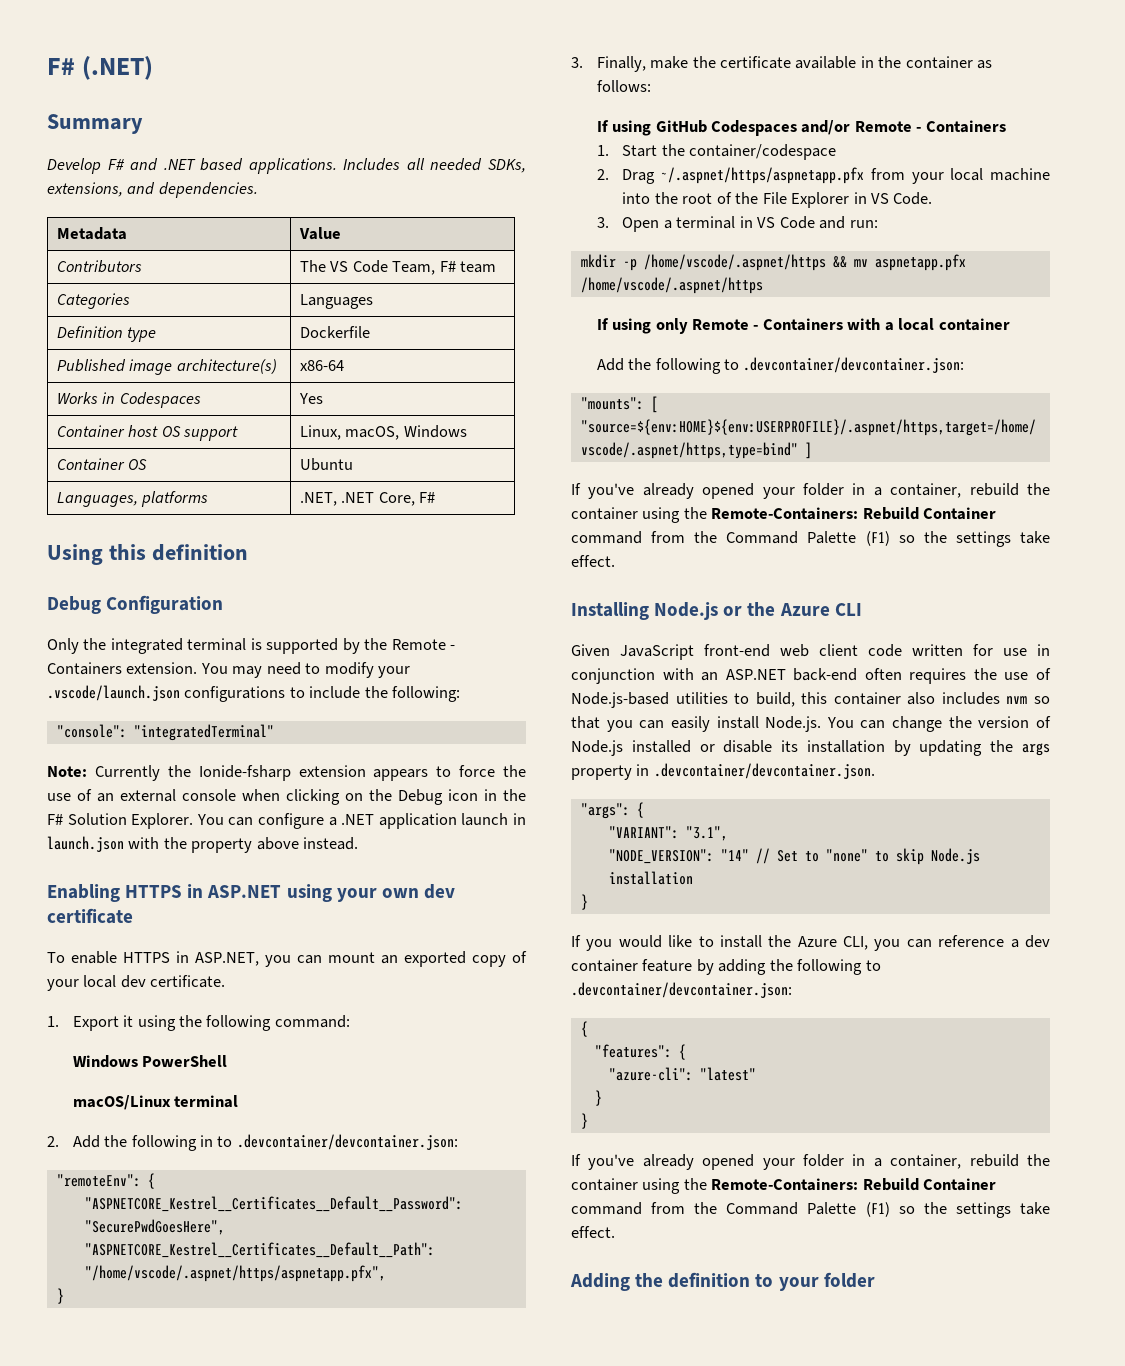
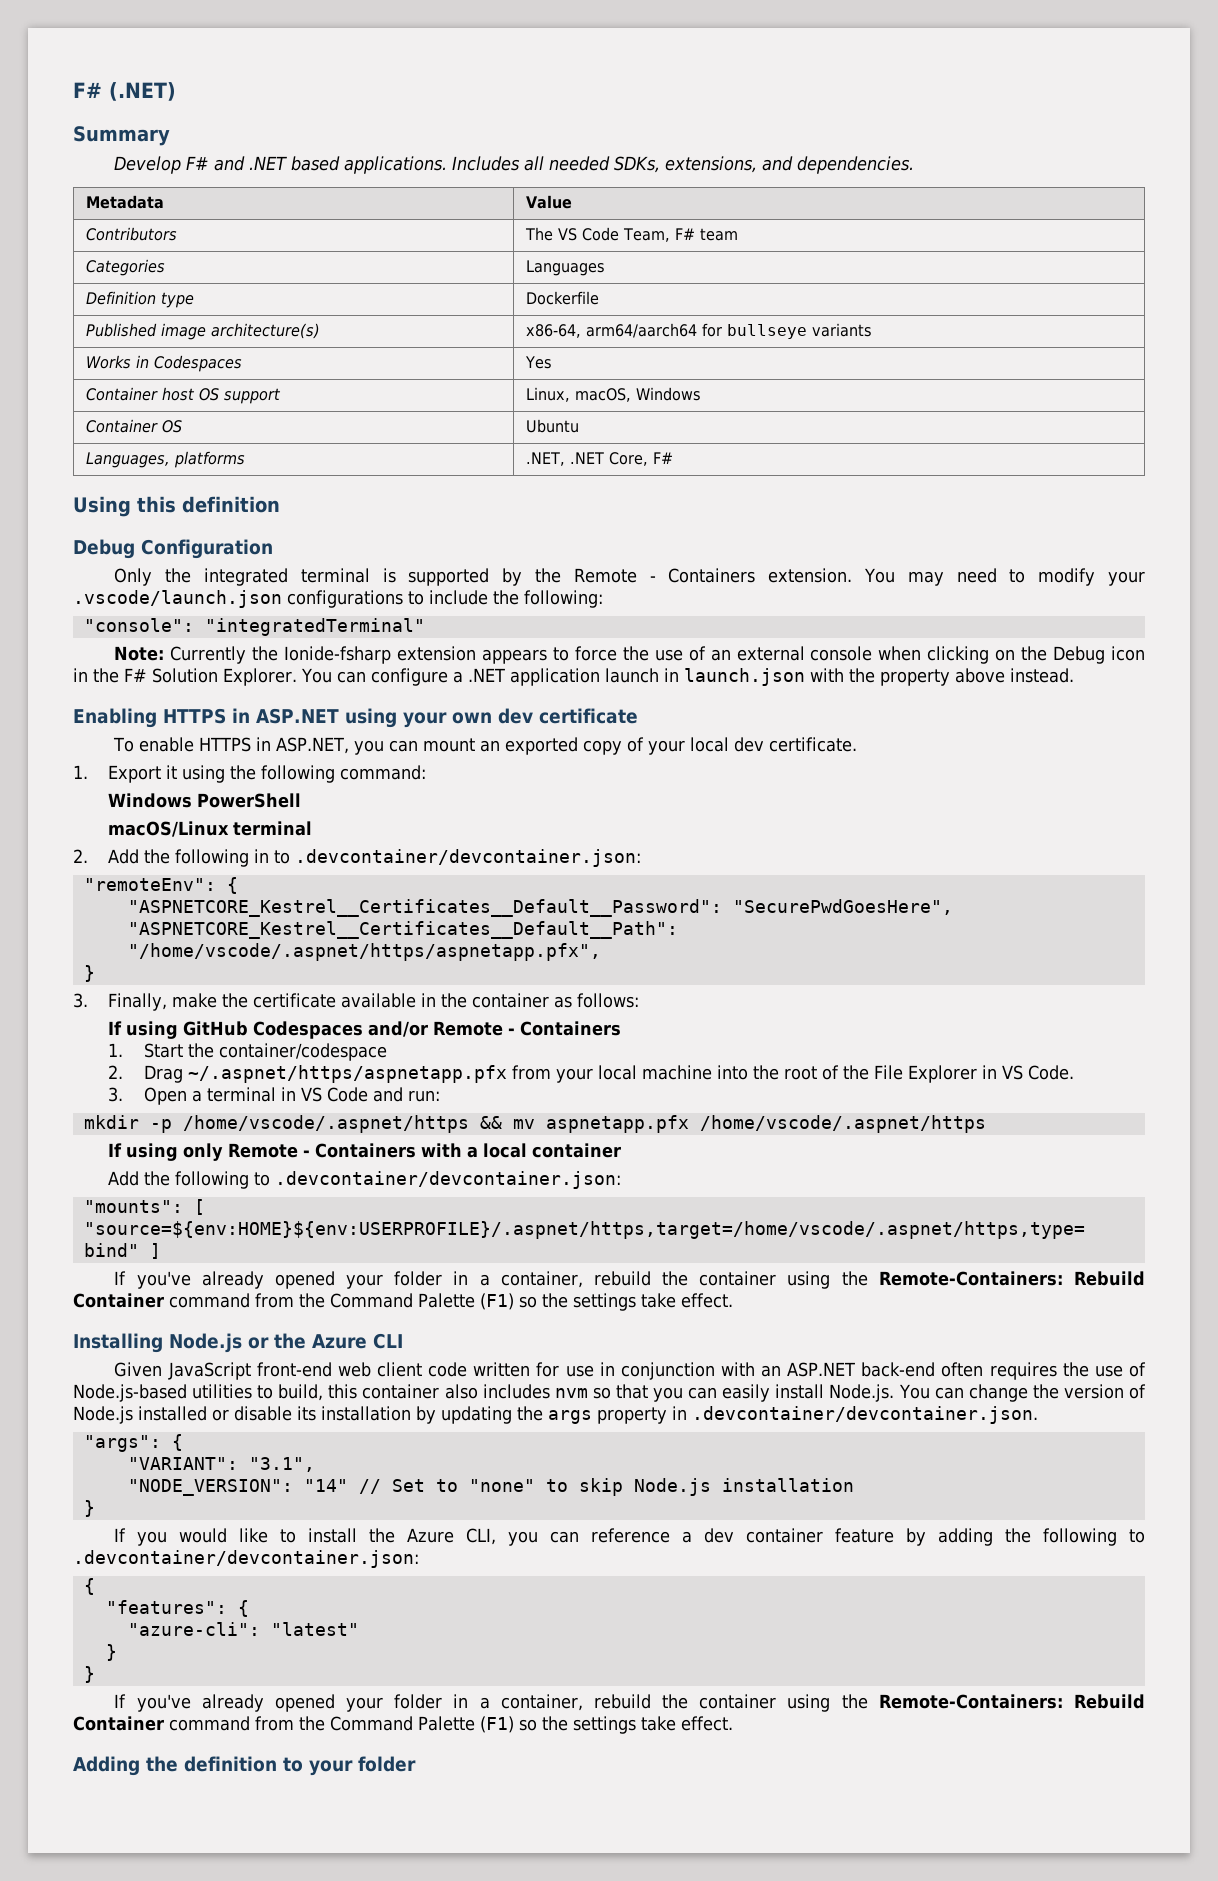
- Published image architecture(s) | x86-64
+ Published image architecture(s) | x86-64, arm64/aarch64 for bullseye variants

